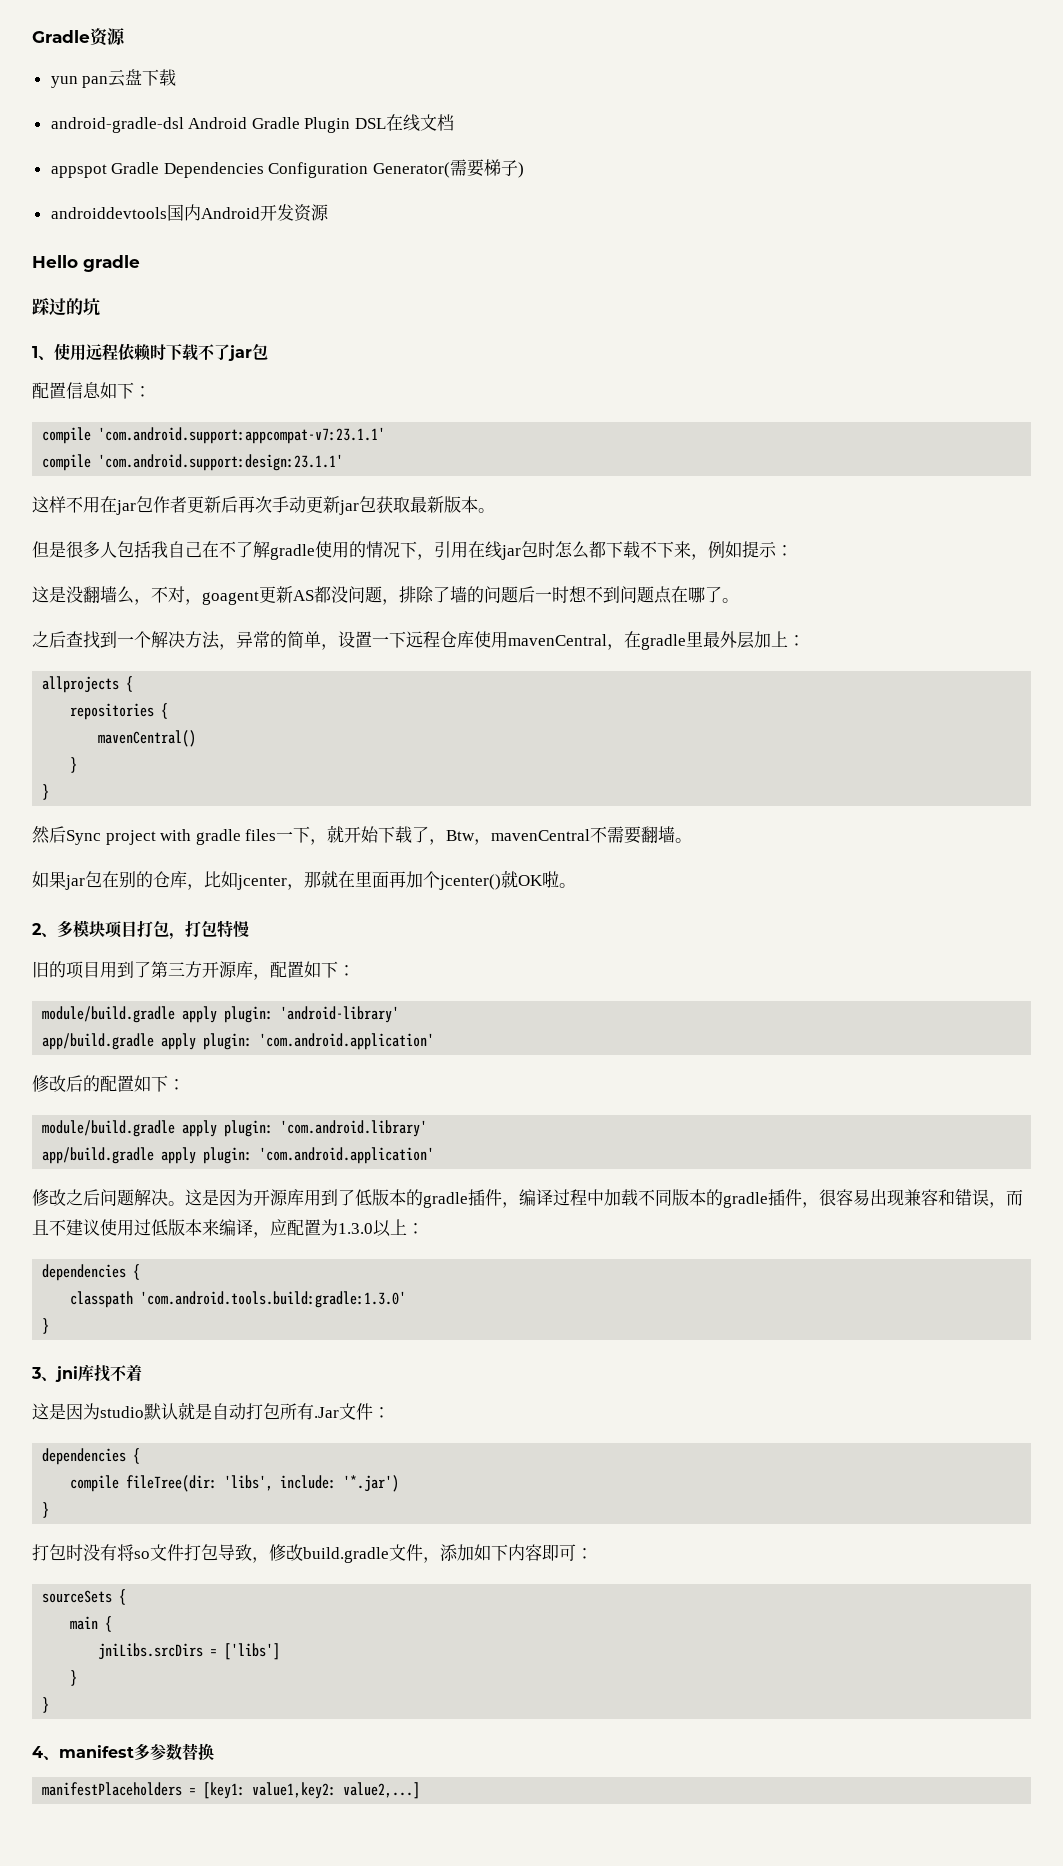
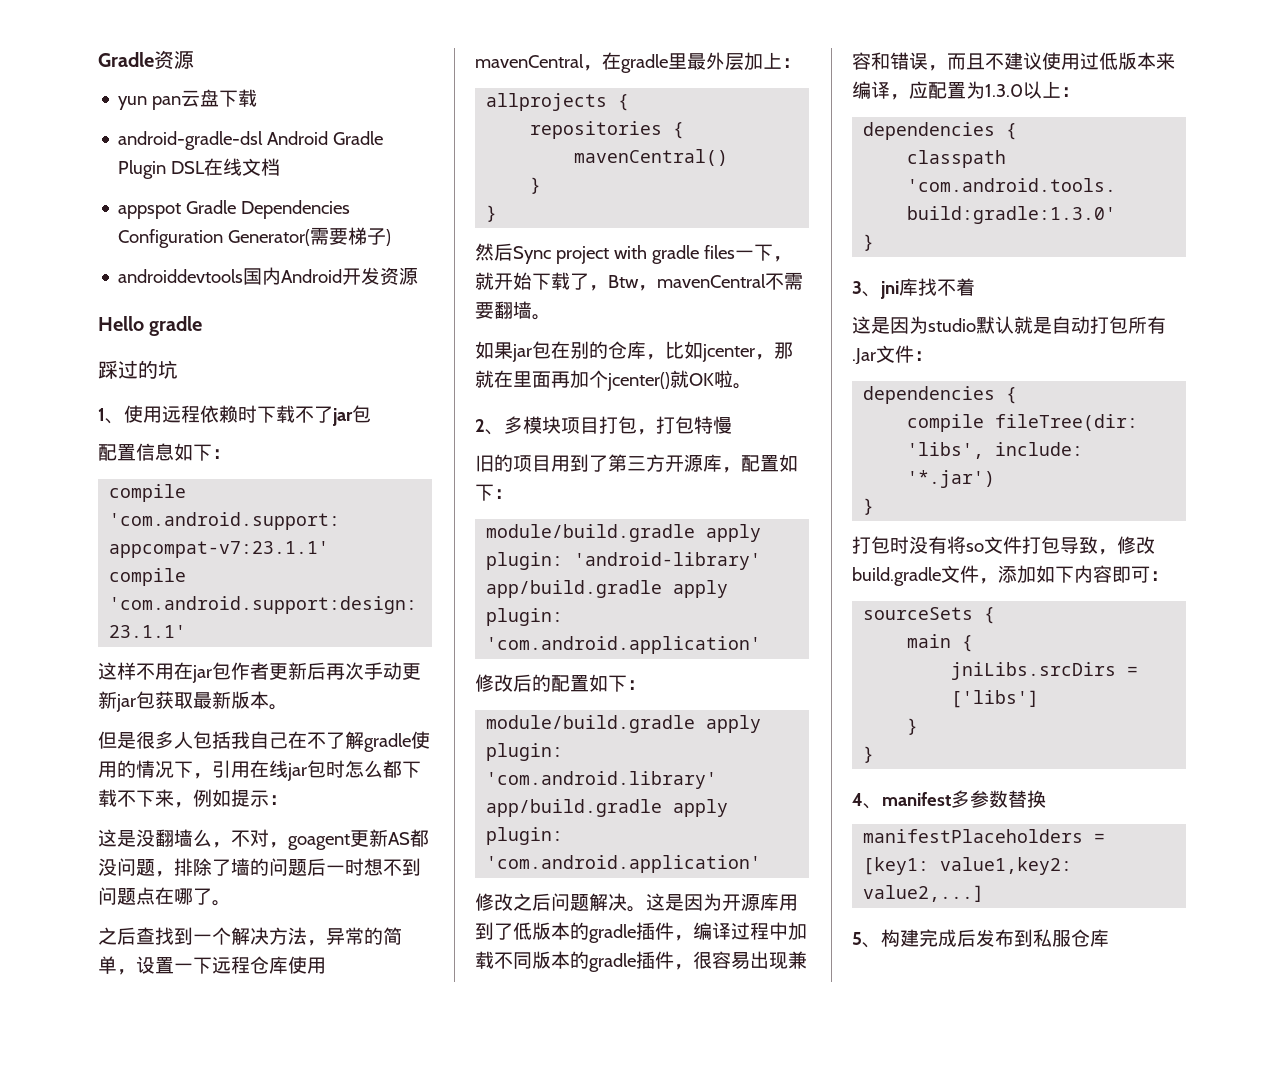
+ 5、构建完成后发布到私服仓库

